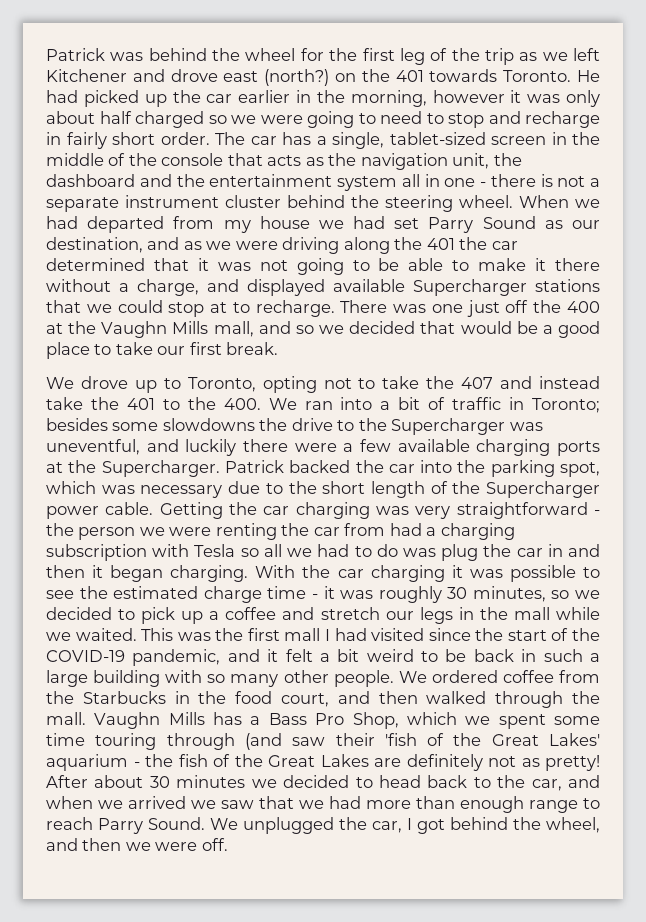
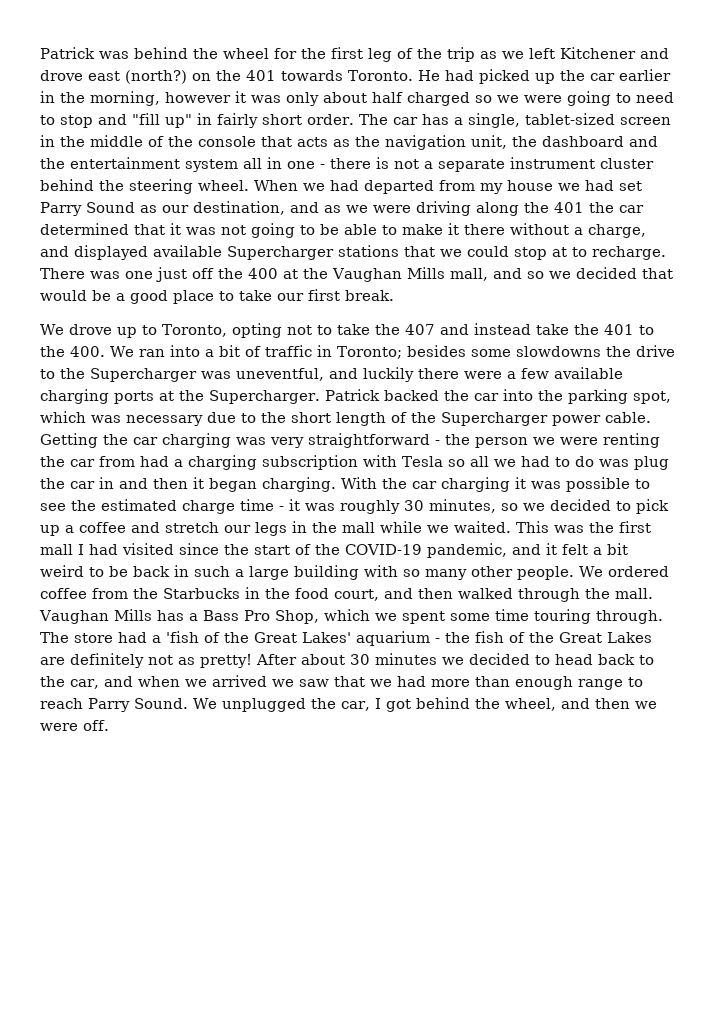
- He had picked up the car earlier in the morning, however it was only about half charged so we were going to need to stop and recharge in fairly short order.
+ He had picked up the car earlier in the morning, however it was only about half charged so we were going to need to stop and "fill up" in fairly short order.
- There was one just off the 400 at the Vaughn Mills mall, and so we decided that would be a good place to take our first break.
+ There was one just off the 400 at the Vaughan Mills mall, and so we decided that would be a good place to take our first break.
- Vaughn Mills has a Bass Pro Shop, which we spent some time touring through (and saw their 'fish of the Great Lakes' aquarium - the fish of the Great Lakes are definitely not as pretty!
+ Vaughan Mills has a Bass Pro Shop, which we spent some time touring through. The store had a 'fish of the Great Lakes' aquarium - the fish of the Great Lakes are definitely not as pretty!

